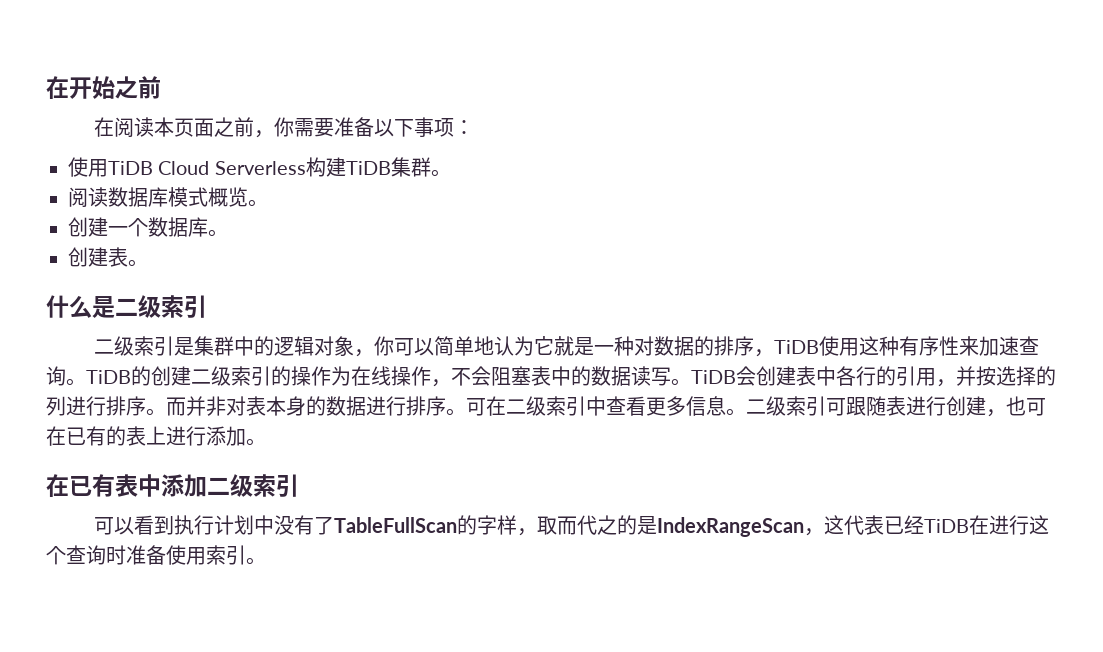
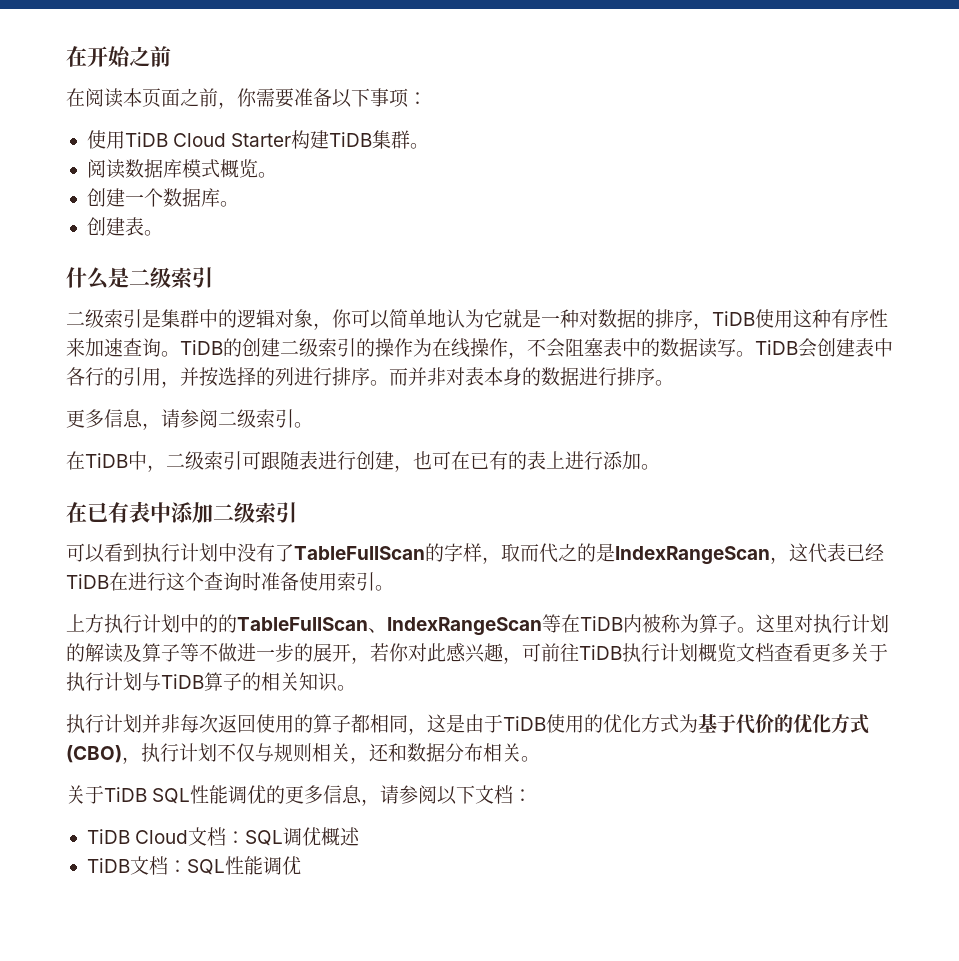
- 使用TiDB Cloud Serverless构建TiDB集群。
+ 使用TiDB Cloud Starter构建TiDB集群。
- 而并非对表本身的数据进行排序。可在二级索引中查看更多信息。二级索引可跟随表进行创建，也可在已有的表上进行添加。
+ 而并非对表本身的数据进行排序。
+ 更多信息，请参阅二级索引。
+ 在TiDB中，二级索引可跟随表进行创建，也可在已有的表上进行添加。
+ 上方执行计划中的的TableFullScan、IndexRangeScan等在TiDB内被称为算子。这里对执行计划的解读及算子等不做进一步的展开，若你对此感兴趣，可前往TiDB执行计划概览文档查看更多关于执行计划与TiDB算子的相关知识。
+ 执行计划并非每次返回使用的算子都相同，这是由于TiDB使用的优化方式为基于代价的优化方式(CBO)，执行计划不仅与规则相关，还和数据分布相关。
+ 关于TiDB SQL性能调优的更多信息，请参阅以下文档：
+ TiDB Cloud文档：SQL调优概述
+ TiDB文档：SQL性能调优

